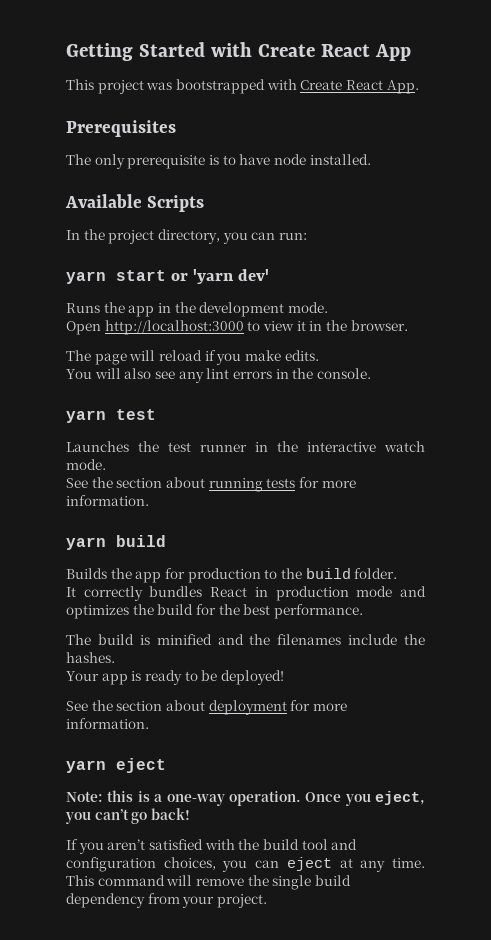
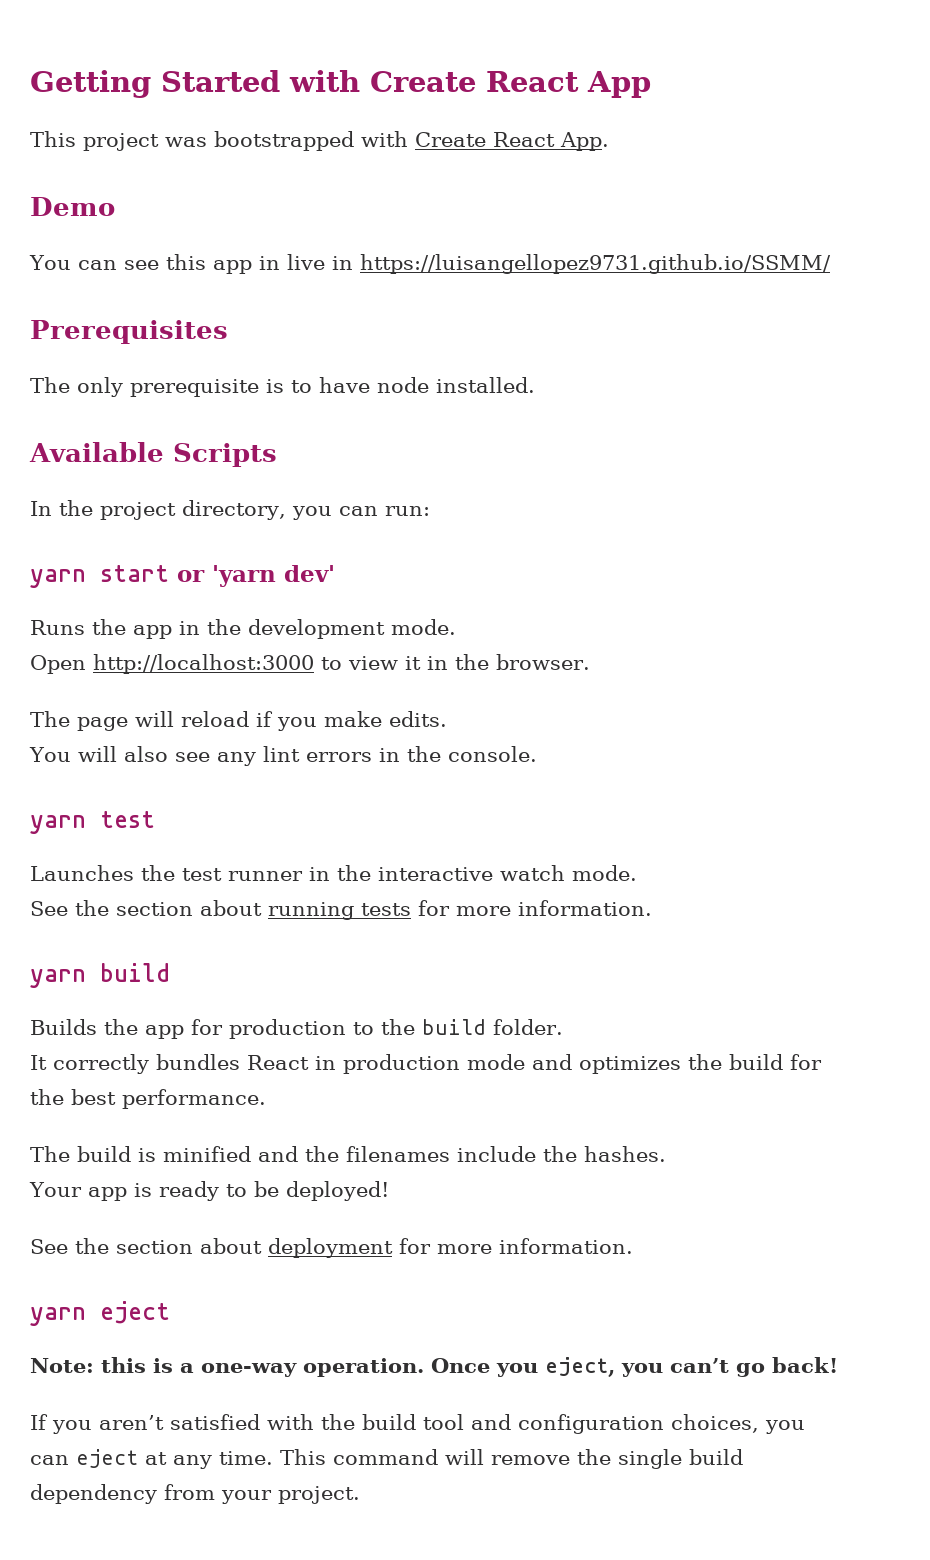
+ Demo
+ You can see this app in live in https://luisangellopez9731.github.io/SSMM/

